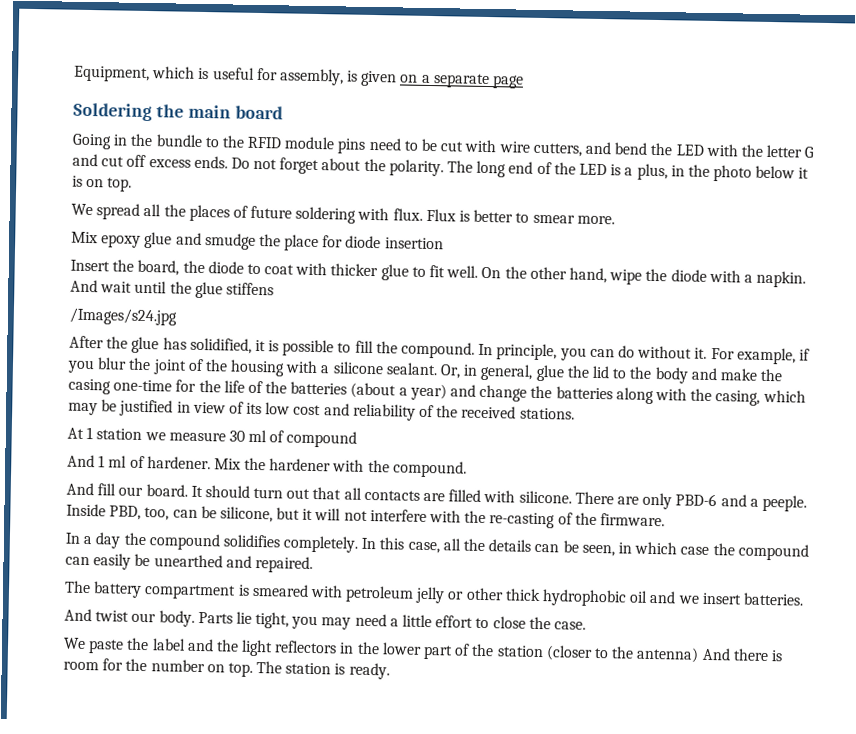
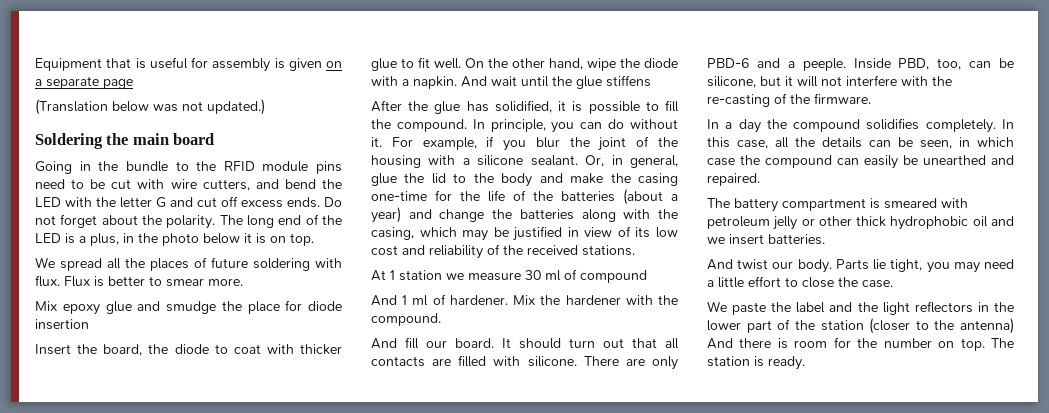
- Equipment, which is useful for assembly, is given on a separate page
+ Equipment that is useful for assembly is given on a separate page
+ (Translation below was not updated.)
- /Images/s24.jpg

